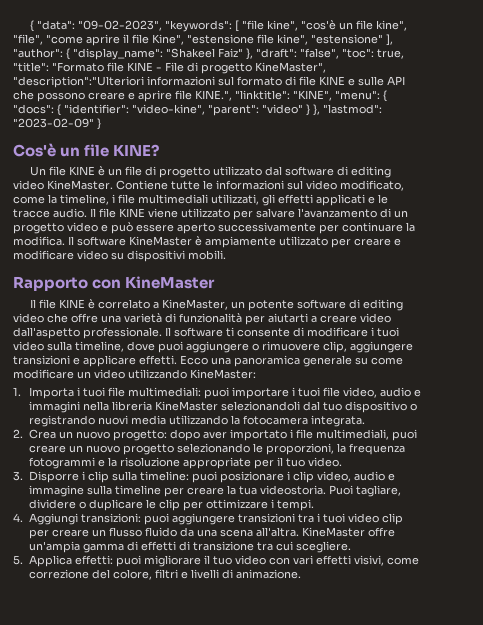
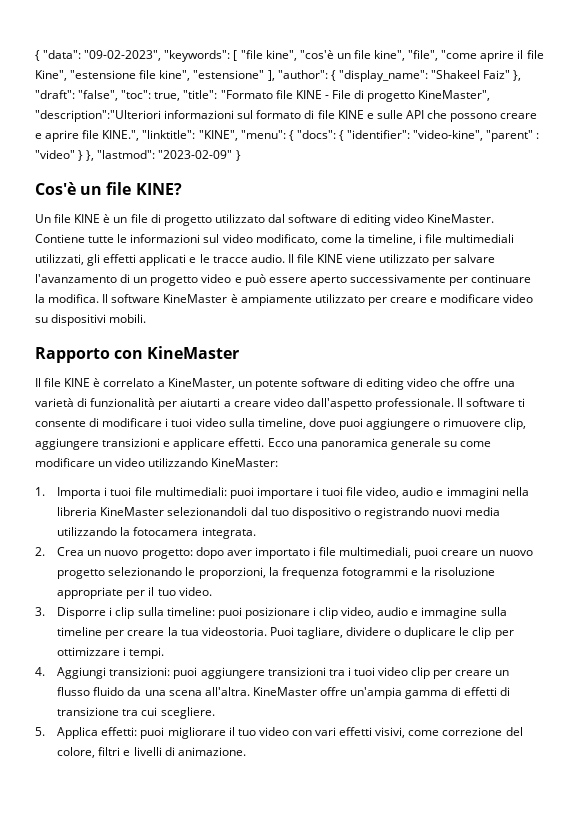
- "video-kine", "parent":
+ "video-kine", "parent" :

